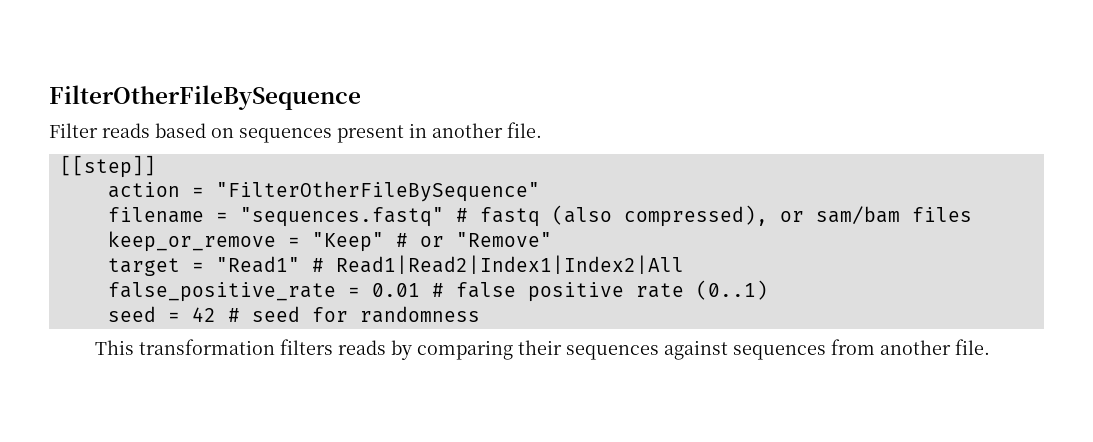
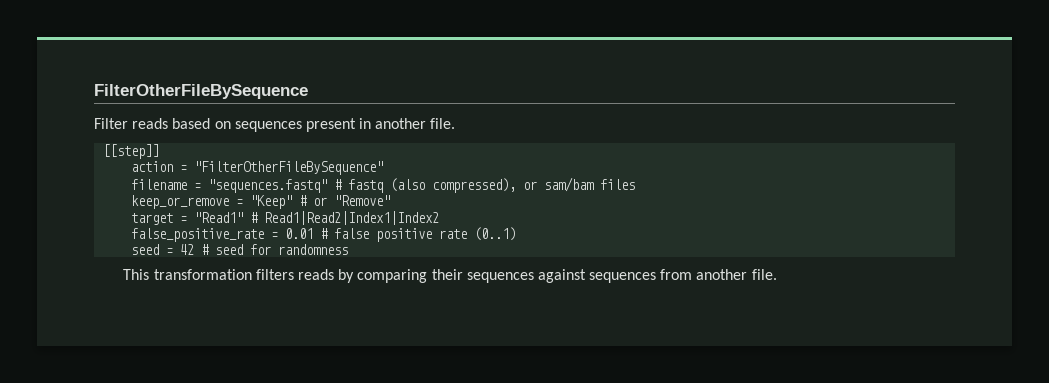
- target = "Read1" # Read1|Read2|Index1|Index2|All
+ target = "Read1" # Read1|Read2|Index1|Index2

